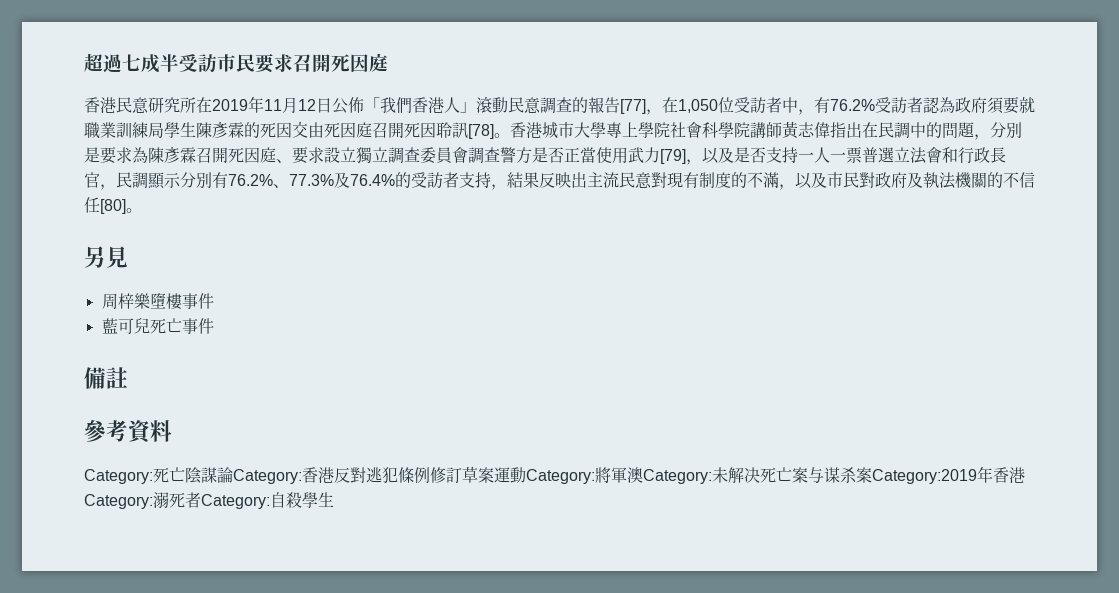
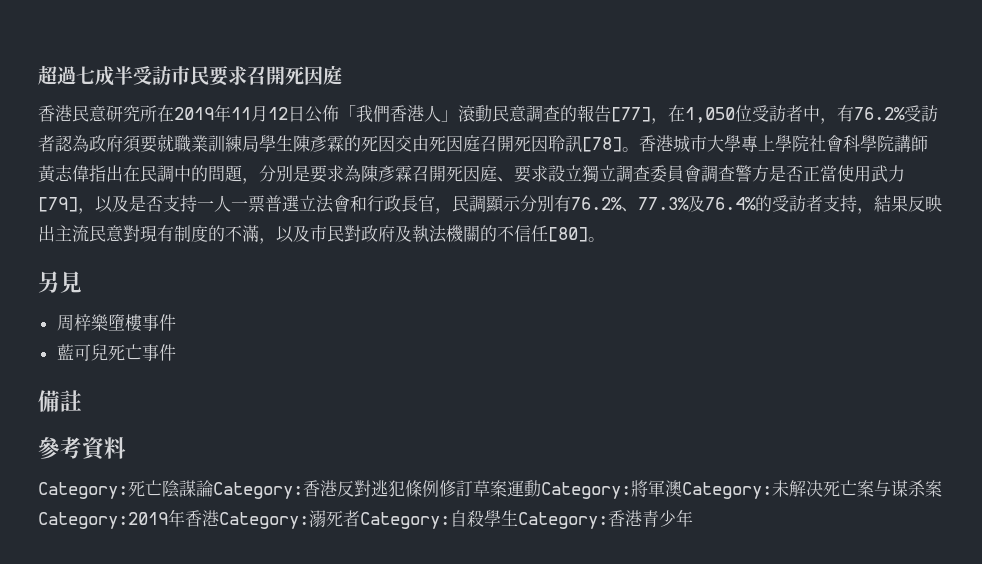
- Category:死亡陰謀論Category:香港反對逃犯條例修訂草案運動Category:將軍澳Category:未解决死亡案与谋杀案Category:2019年香港Category:溺死者Category:自殺學生
+ Category:死亡陰謀論Category:香港反對逃犯條例修訂草案運動Category:將軍澳Category:未解决死亡案与谋杀案Category:2019年香港Category:溺死者Category:自殺學生Category:香港青少年

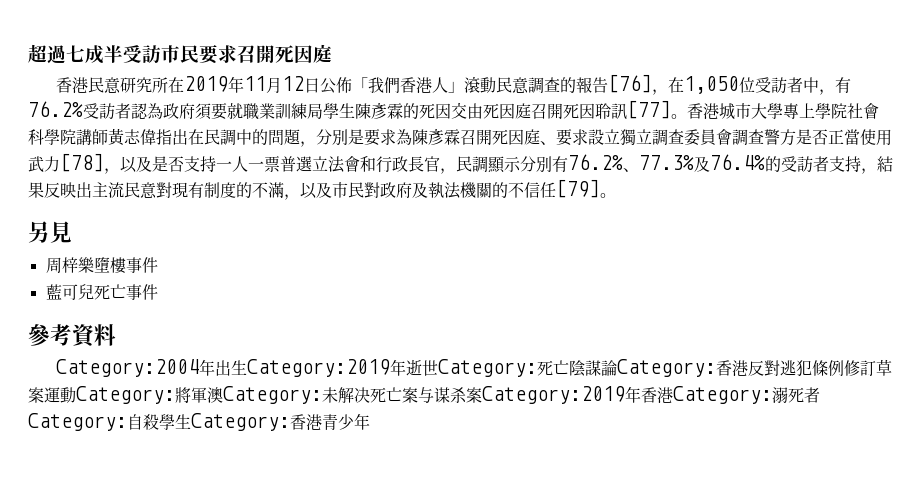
- 香港民意研究所在2019年11月12日公佈「我們香港人」滾動民意調查的報告[77]，在1,050位受訪者中，有76.2%受訪者認為政府須要就職業訓練局學生陳彥霖的死因交由死因庭召開死因聆訊[78]。
+ 香港民意研究所在2019年11月12日公佈「我們香港人」滾動民意調查的報告[76]，在1,050位受訪者中，有76.2%受訪者認為政府須要就職業訓練局學生陳彥霖的死因交由死因庭召開死因聆訊[77]。
- 香港城市大學專上學院社會科學院講師黃志偉指出在民調中的問題，分別是要求為陳彥霖召開死因庭、要求設立獨立調查委員會調查警方是否正當使用武力[79]，以及是否支持一人一票普選立法會和行政長官，民調顯示分別有76.2%、77.3%及76.4%的受訪者支持，結果反映出主流民意對現有制度的不滿，以及市民對政府及執法機關的不信任[80]。
+ 香港城市大學專上學院社會科學院講師黃志偉指出在民調中的問題，分別是要求為陳彥霖召開死因庭、要求設立獨立調查委員會調查警方是否正當使用武力[78]，以及是否支持一人一票普選立法會和行政長官，民調顯示分別有76.2%、77.3%及76.4%的受訪者支持，結果反映出主流民意對現有制度的不滿，以及市民對政府及執法機關的不信任[79]。
- 備註
- Category:死亡陰謀論Category:香港反對逃犯條例修訂草案運動Category:將軍澳Category:未解决死亡案与谋杀案Category:2019年香港Category:溺死者Category:自殺學生Category:香港青少年
+ Category:2004年出生Category:2019年逝世Category:死亡陰謀論Category:香港反對逃犯條例修訂草案運動Category:將軍澳Category:未解决死亡案与谋杀案Category:2019年香港Category:溺死者Category:自殺學生Category:香港青少年

